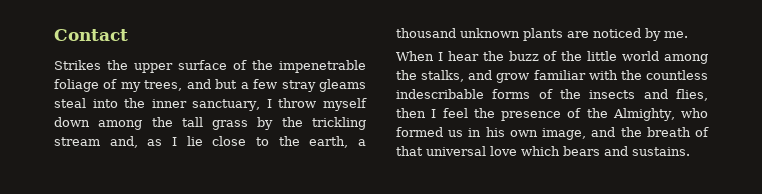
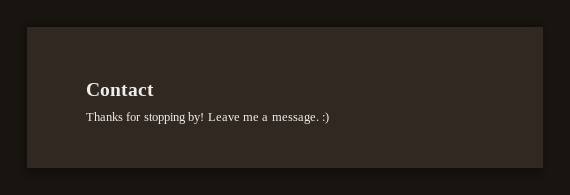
- Strikes the upper surface of the impenetrable foliage of my trees, and but a few stray gleams steal into the inner sanctuary, I throw myself down among the tall grass by the trickling stream and, as I lie close to the earth, a thousand unknown plants are noticed by me.
- When I hear the buzz of the little world among the stalks, and grow familiar with the countless indescribable forms of the insects and flies, then I feel the presence of the Almighty, who formed us in his own image, and the breath of that universal love which bears and sustains.
+ Thanks for stopping by! Leave me a message. :)

